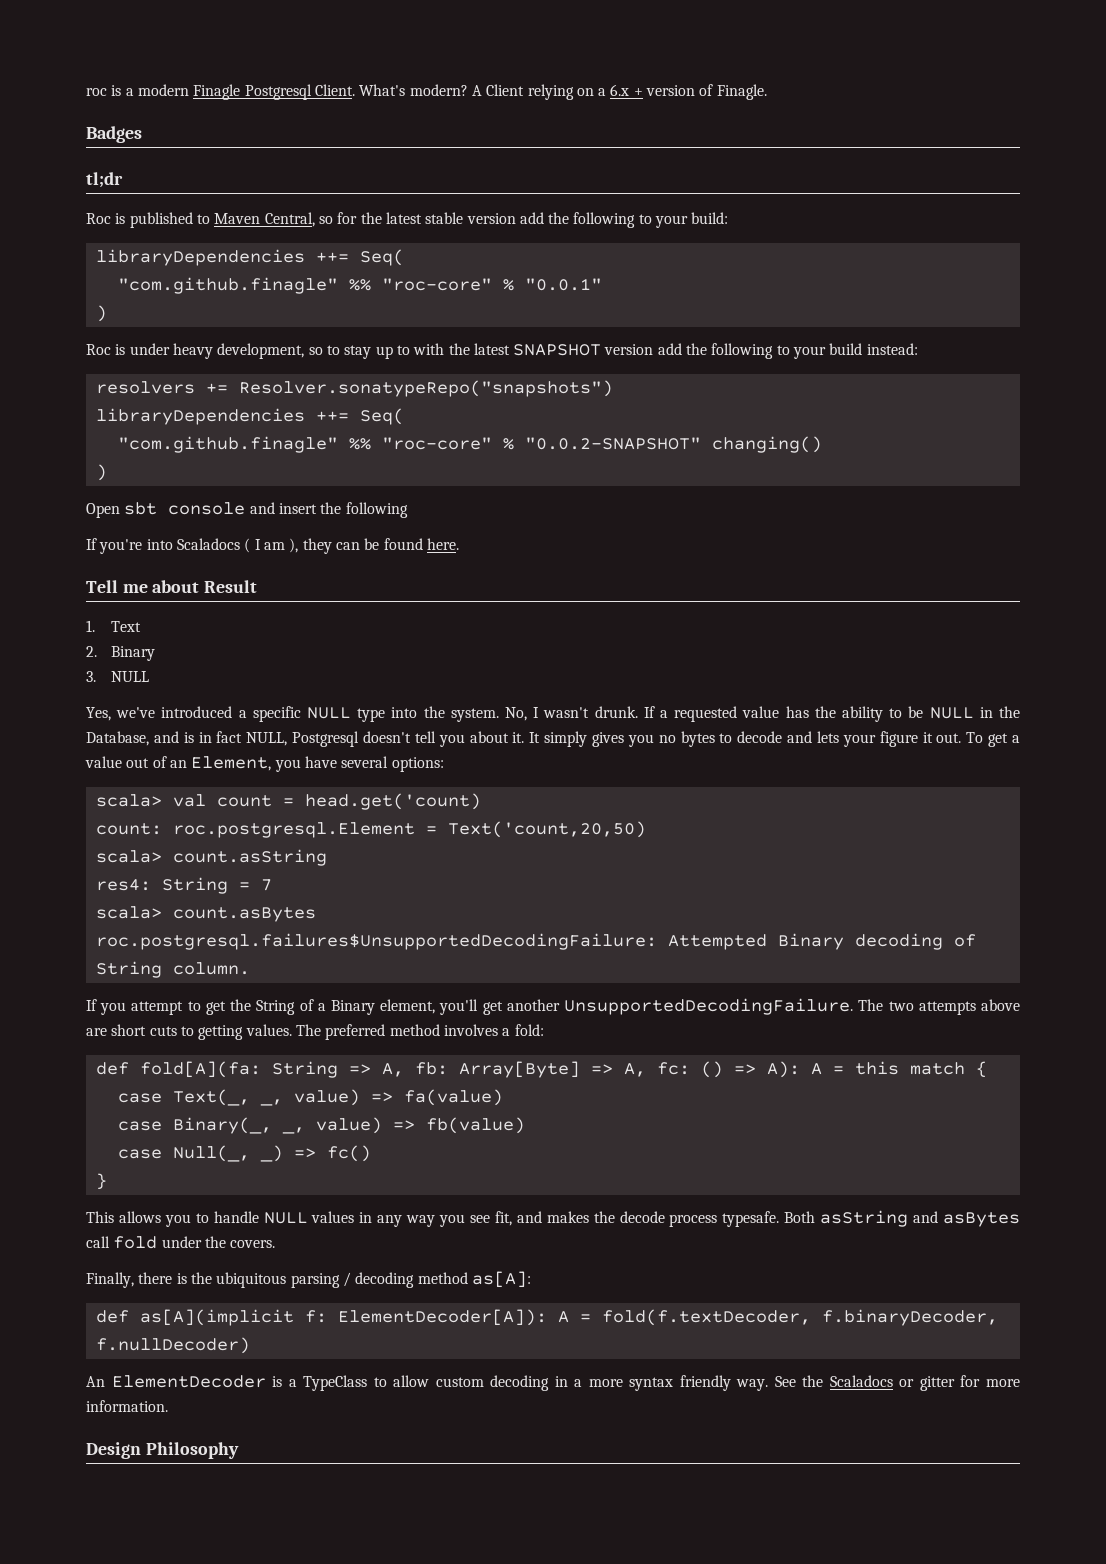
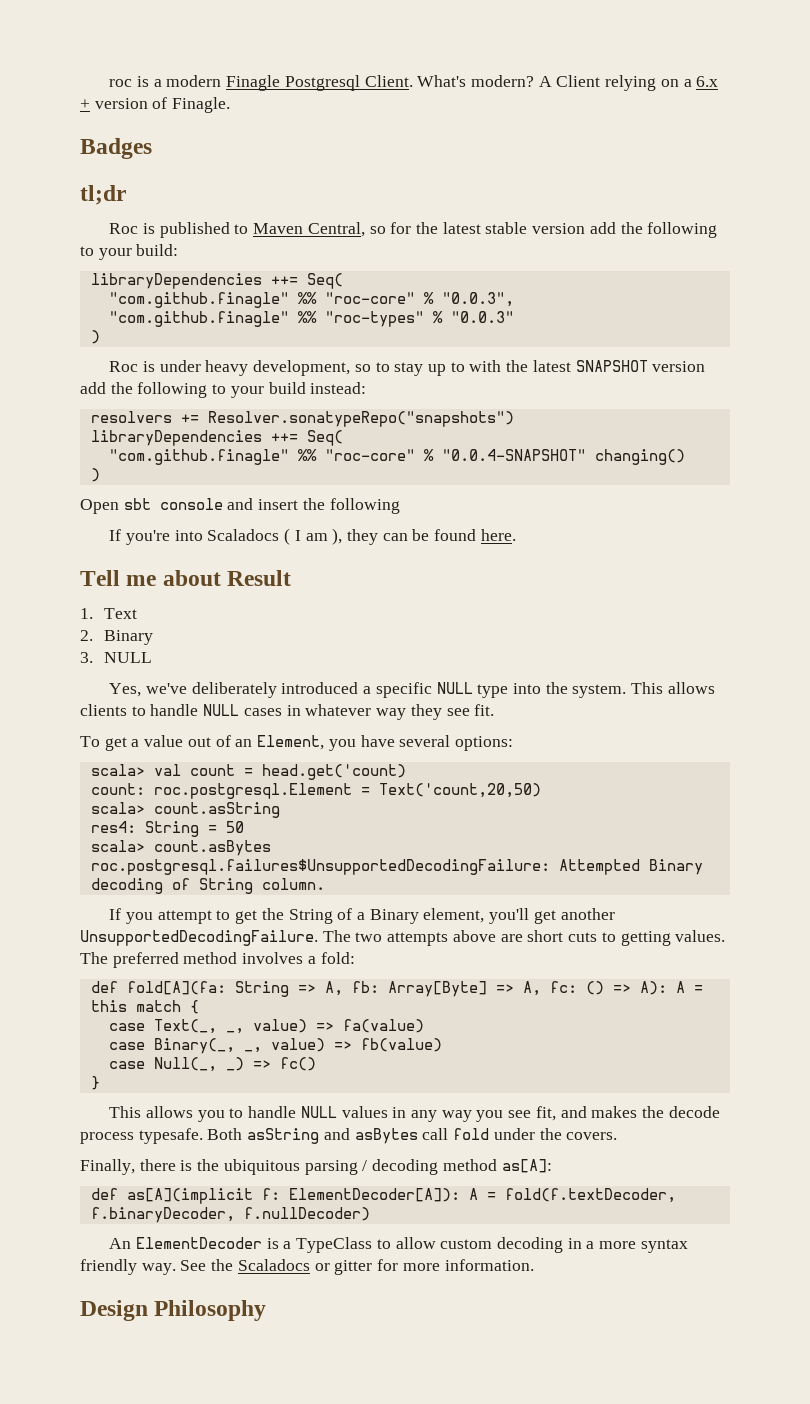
- "com.github.finagle" %% "roc-core" % "0.0.1"
+ "com.github.finagle" %% "roc-core" % "0.0.3",
+ "com.github.finagle" %% "roc-types" % "0.0.3"
- "com.github.finagle" %% "roc-core" % "0.0.2-SNAPSHOT" changing()
+ "com.github.finagle" %% "roc-core" % "0.0.4-SNAPSHOT" changing()
- Yes, we've introduced a specific NULL type into the system.
+ Yes, we've deliberately introduced a specific NULL type into the system.
- No, I wasn't drunk. If a requested value has the ability to be NULL in the Database, and is in fact NULL, Postgresql doesn't tell you about it. It simply gives you no bytes to decode and lets your figure it out. To get a value out of an Element, you have several options:
+ This allows clients to handle NULL cases in whatever way they see fit.
+ To get a value out of an Element, you have several options:
- res4: String = 7
+ res4: String = 50

